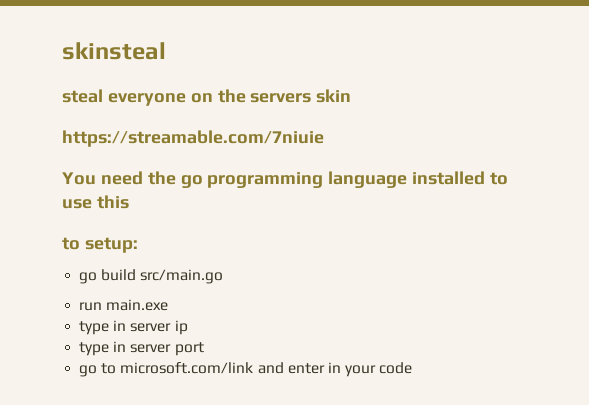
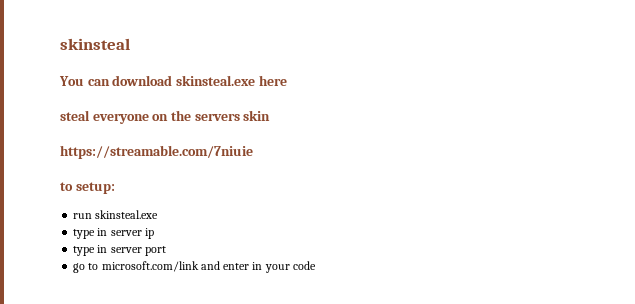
+ You can download skinsteal.exe here
- You need the go programming language installed to use this
- go build src/main.go
- run main.exe
+ run skinsteal.exe

